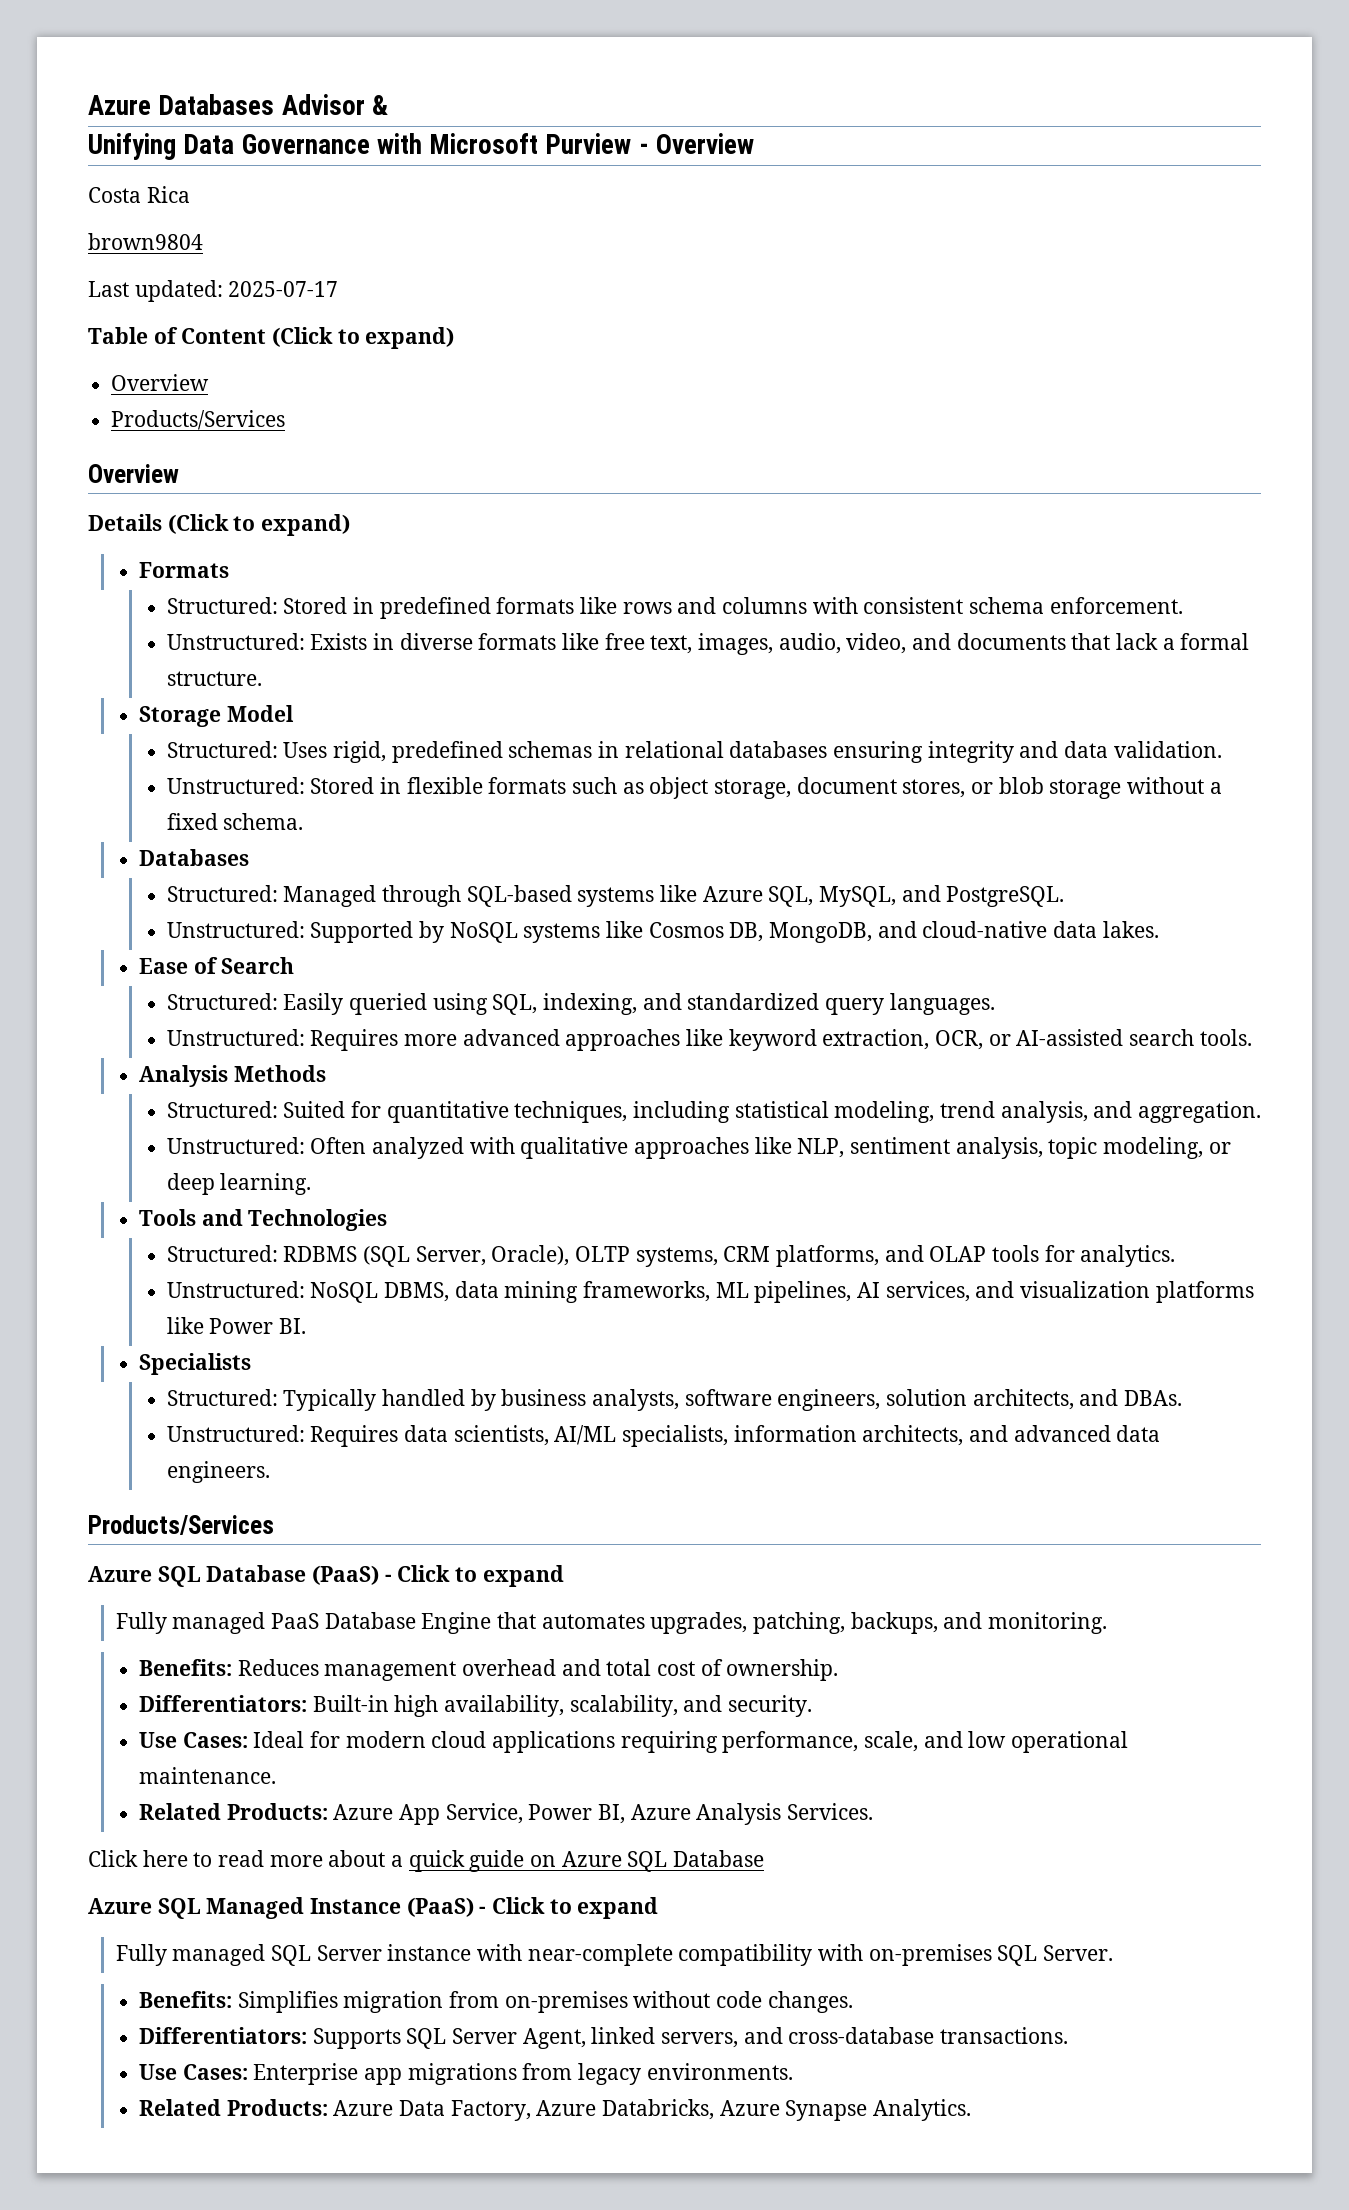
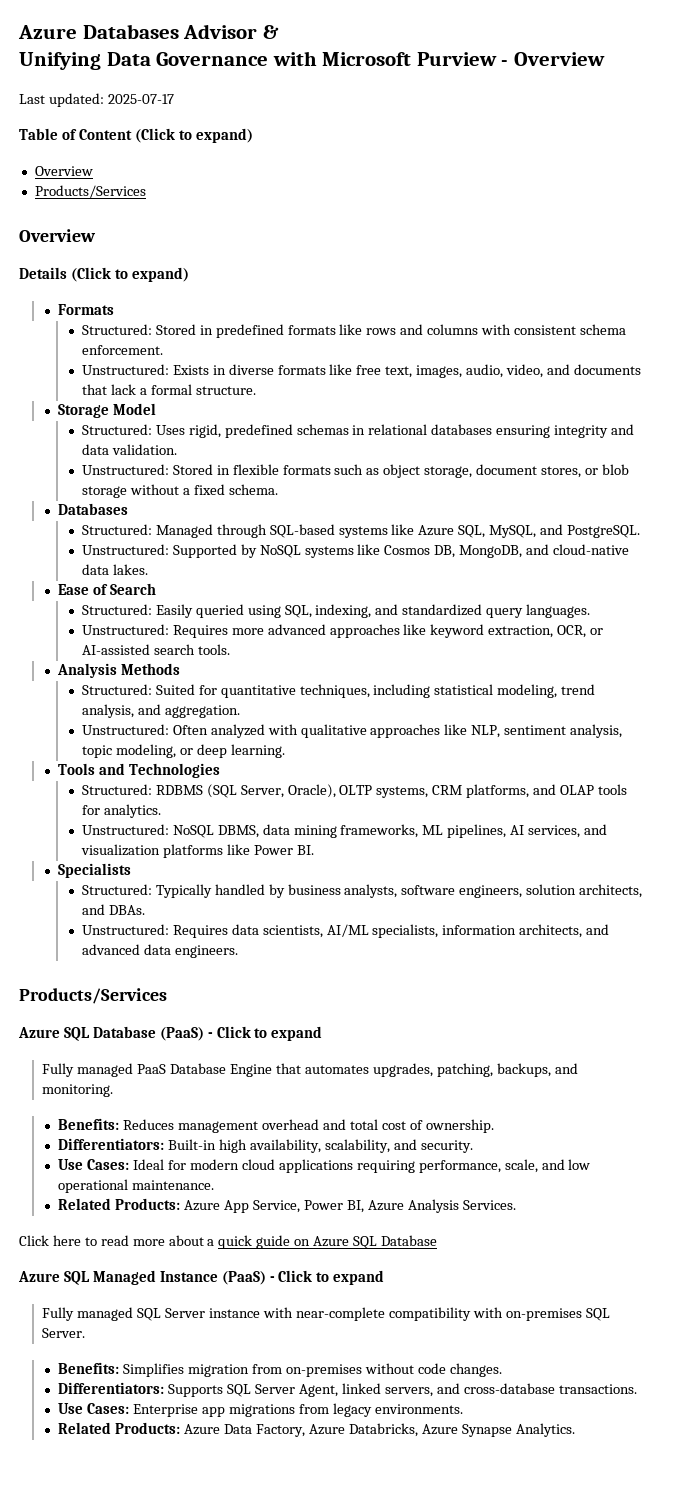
- Costa Rica
- brown9804

